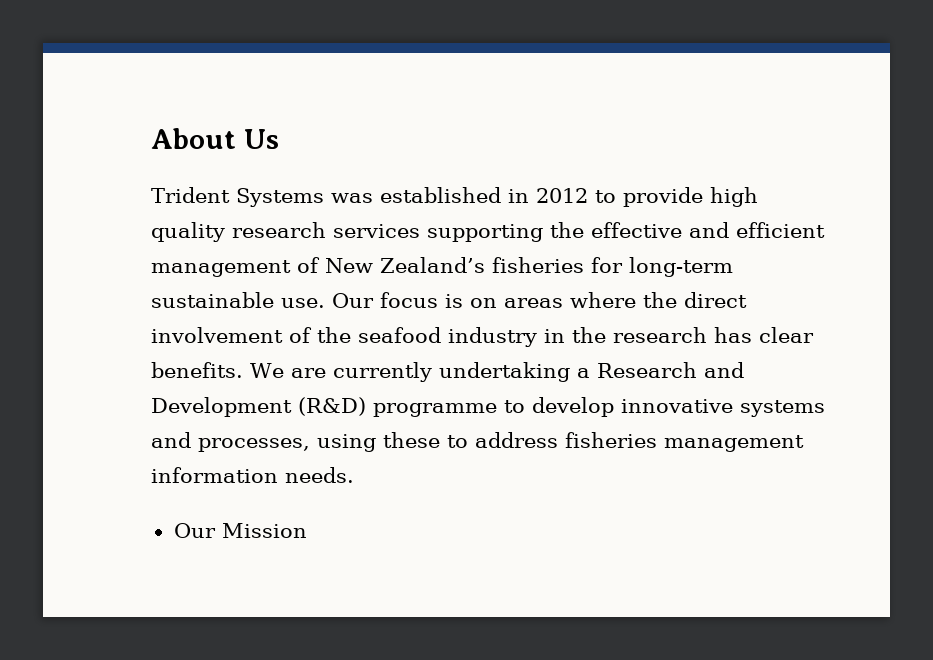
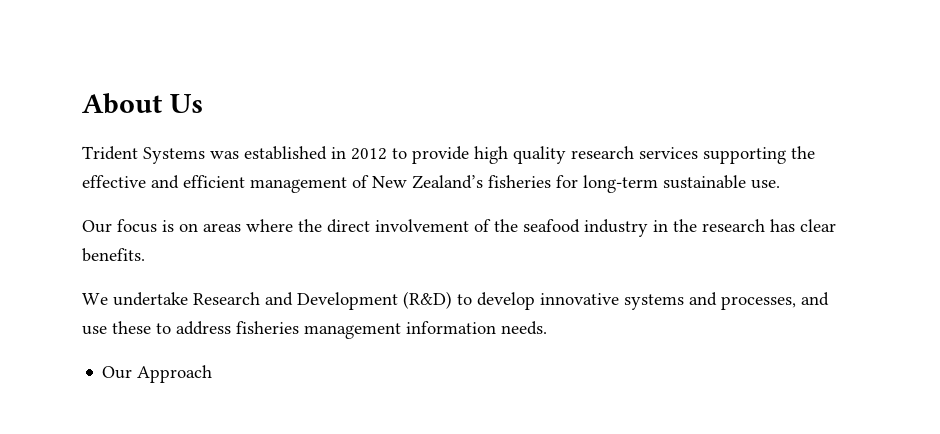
- Trident Systems was established in 2012 to provide high quality research services supporting the effective and efficient management of New Zealand’s fisheries for long-term sustainable use. Our focus is on areas where the direct involvement of the seafood industry in the research has clear benefits. We are currently undertaking a Research and Development (R&D) programme to develop innovative systems and processes, using these to address fisheries management information needs.
+ Trident Systems was established in 2012 to provide high quality research services supporting the effective and efficient management of New Zealand’s fisheries for long-term sustainable use.
+ Our focus is on areas where the direct involvement of the seafood industry in the research has clear benefits.
+ We undertake Research and Development (R&D) to develop innovative systems and processes, and use these to address fisheries management information needs.
- Our Mission
+ Our Approach

